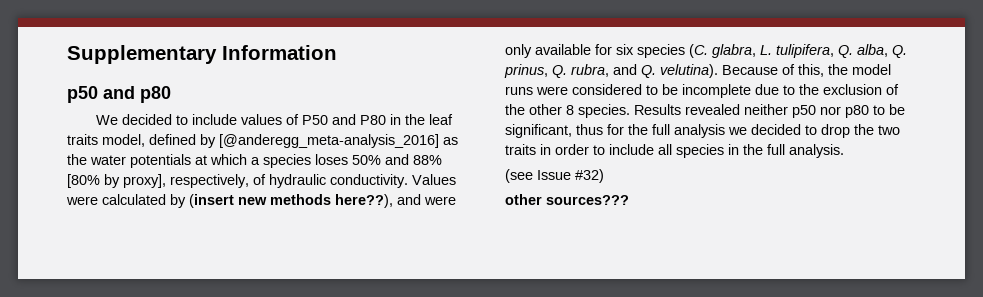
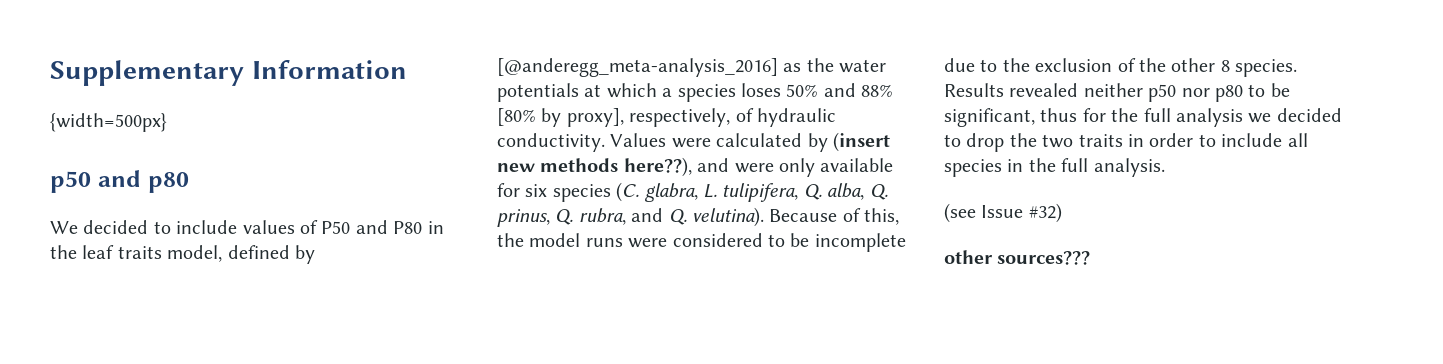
+ {width=500px}

